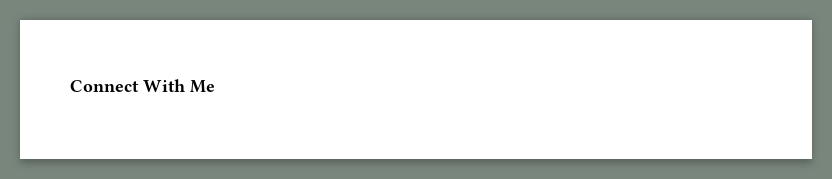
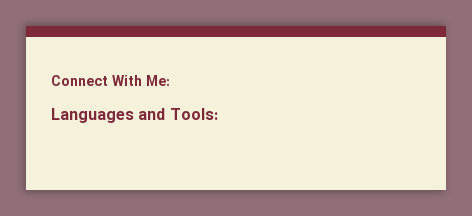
- Connect With Me
+ Connect With Me:
+ Languages and Tools:

